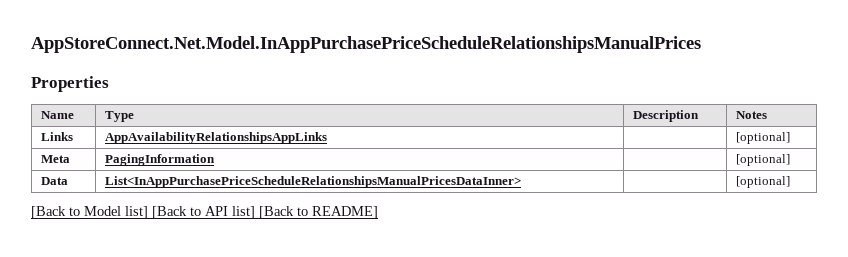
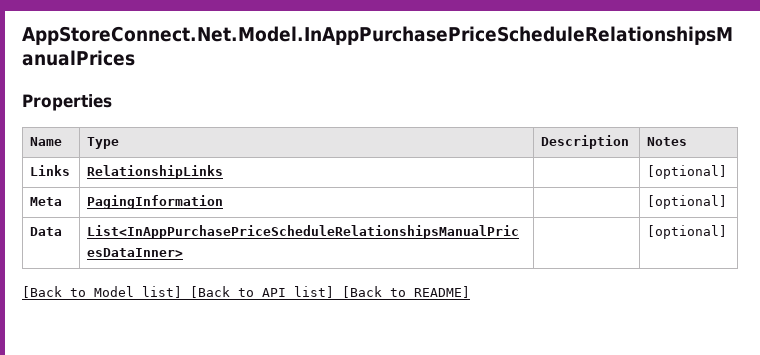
- Links | AppAvailabilityRelationshipsAppLinks | | [optional]
+ Links | RelationshipLinks | | [optional]

